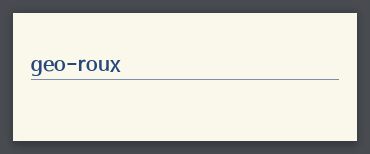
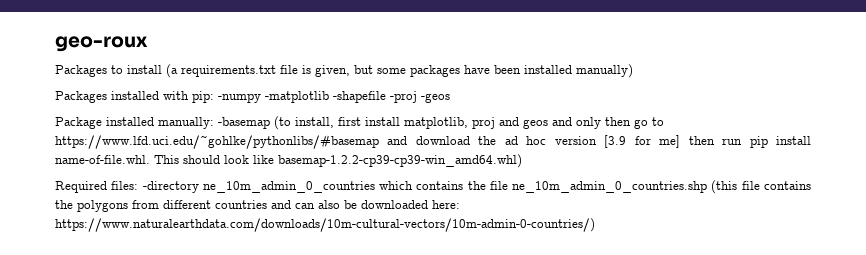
+ Packages to install (a requirements.txt file is given, but some packages have been installed manually)
+ Packages installed with pip: -numpy -matplotlib -shapefile -proj -geos
+ Package installed manually: -basemap (to install, first install matplotlib, proj and geos and only then go to https://www.lfd.uci.edu/~gohlke/pythonlibs/#basemap and download the ad hoc version [3.9 for me] then run pip install name-of-file.whl. This should look like basemap-1.2.2-cp39-cp39-win_amd64.whl)
+ Required files: -directory ne_10m_admin_0_countries which contains the file ne_10m_admin_0_countries.shp (this file contains the polygons from different countries and can also be downloaded here: https://www.naturalearthdata.com/downloads/10m-cultural-vectors/10m-admin-0-countries/)

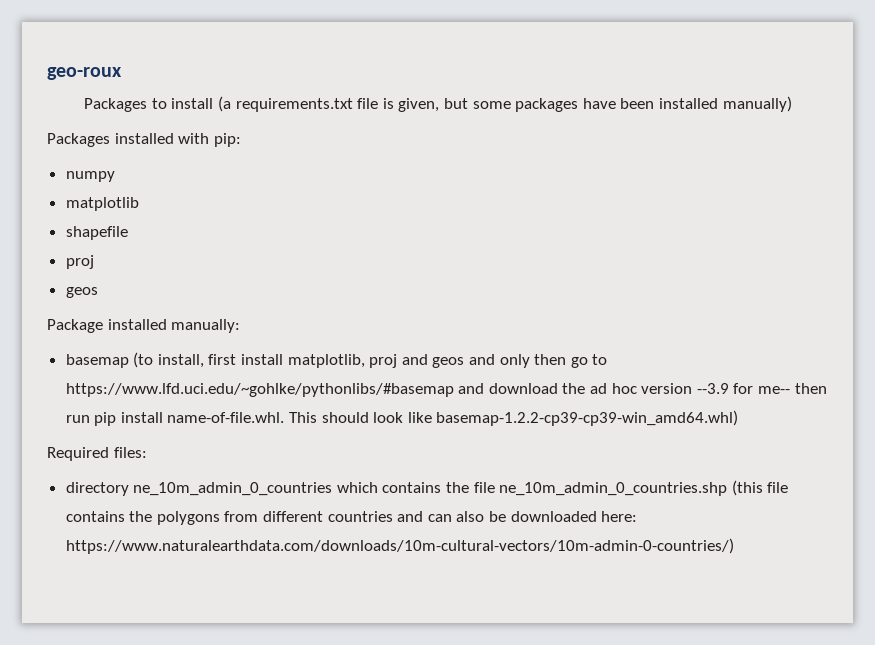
- Packages installed with pip: -numpy -matplotlib -shapefile -proj -geos
+ Packages installed with pip:
+ numpy
+ matplotlib
+ shapefile
+ proj
+ geos
- Package installed manually: -basemap (to install, first install matplotlib, proj and geos and only then go to https://www.lfd.uci.edu/~gohlke/pythonlibs/#basemap and download the ad hoc version [3.9 for me] then run pip install name-of-file.whl. This should look like basemap-1.2.2-cp39-cp39-win_amd64.whl)
+ Package installed manually:
+ basemap (to install, first install matplotlib, proj and geos and only then go to https://www.lfd.uci.edu/~gohlke/pythonlibs/#basemap and download the ad hoc version --3.9 for me-- then run pip install name-of-file.whl. This should look like basemap-1.2.2-cp39-cp39-win_amd64.whl)
- Required files: -directory ne_10m_admin_0_countries which contains the file ne_10m_admin_0_countries.shp (this file contains the polygons from different countries and can also be downloaded here: https://www.naturalearthdata.com/downloads/10m-cultural-vectors/10m-admin-0-countries/)
+ Required files:
+ directory ne_10m_admin_0_countries which contains the file ne_10m_admin_0_countries.shp (this file contains the polygons from different countries and can also be downloaded here: https://www.naturalearthdata.com/downloads/10m-cultural-vectors/10m-admin-0-countries/)

